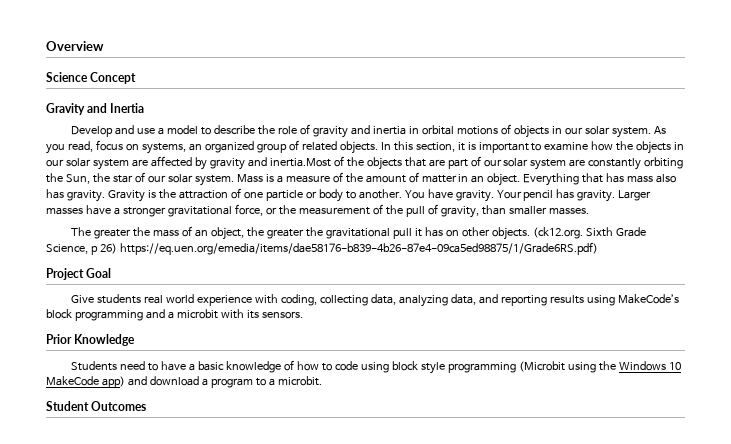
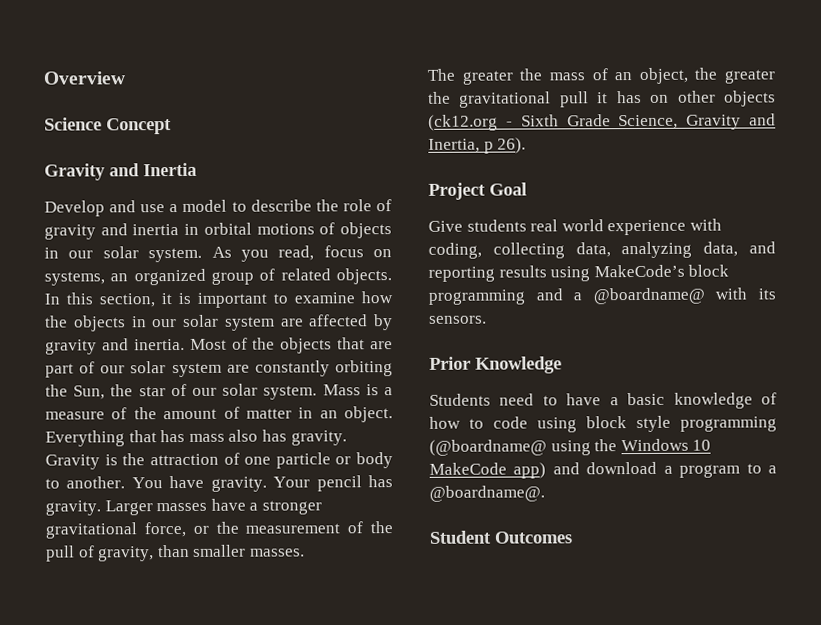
- In this section, it is important to examine how the objects in our solar system are affected by gravity and inertia.Most of the objects that are part of our solar system are constantly orbiting the Sun, the star of our solar system.
+ In this section, it is important to examine how the objects in our solar system are affected by gravity and inertia. Most of the objects that are part of our solar system are constantly orbiting the Sun, the star of our solar system.
- The greater the mass of an object, the greater the gravitational pull it has on other objects. (ck12.org. Sixth Grade Science, p 26) https://eq.uen.org/emedia/items/dae58176-b839-4b26-87e4-09ca5ed98875/1/Grade6RS.pdf)
+ The greater the mass of an object, the greater the gravitational pull it has on other objects (ck12.org - Sixth Grade Science, Gravity and Inertia, p 26).
- Give students real world experience with coding, collecting data, analyzing data, and reporting results using MakeCode’s block programming and a microbit with its sensors.
+ Give students real world experience with coding, collecting data, analyzing data, and reporting results using MakeCode’s block programming and a @boardname@ with its sensors.
- Students need to have a basic knowledge of how to code using block style programming (Microbit using the Windows 10 MakeCode app) and download a program to a microbit.
+ Students need to have a basic knowledge of how to code using block style programming (@boardname@ using the Windows 10 MakeCode app) and download a program to a @boardname@.

